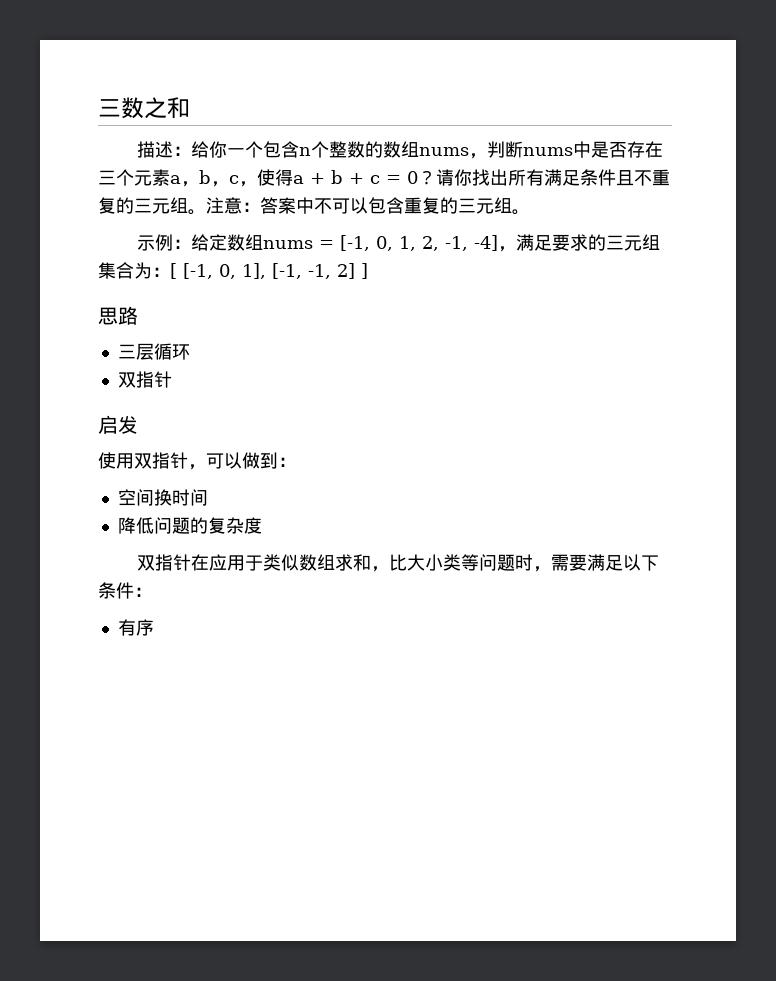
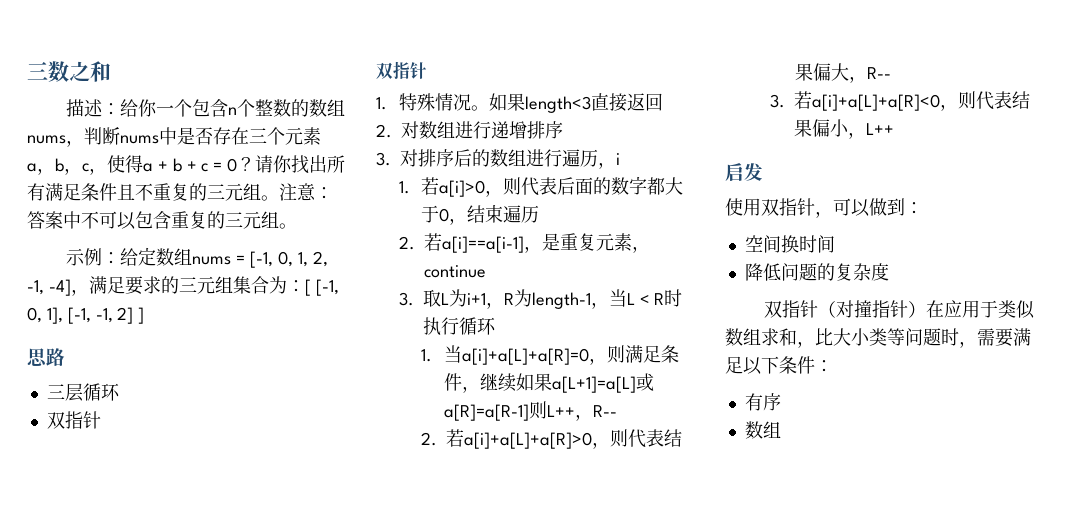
  三层循环
  双指针
+ 双指针
+ 1.特殊情况。如果length<3直接返回
+ 2.对数组进行递增排序
+ 3.对排序后的数组进行遍历，i
+ 1.若a[i]>0，则代表后面的数字都大于0，结束遍历
+ 2.若a[i]==a[i-1]，是重复元素，continue
+ 3.取L为i+1，R为length-1，当L < R时执行循环
+ 1.当a[i]+a[L]+a[R]=0，则满足条件，继续如果a[L+1]=a[L]或a[R]=a[R-1]则L++，R--
+ 2.若a[i]+a[L]+a[R]>0，则代表结果偏大，R--
+ 3.若a[i]+a[L]+a[R]<0，则代表结果偏小，L++
- 双指针在应用于类似数组求和，比大小类等问题时，需要满足以下条件：
+ 双指针（对撞指针）在应用于类似数组求和，比大小类等问题时，需要满足以下条件：
  有序
+ 数组

